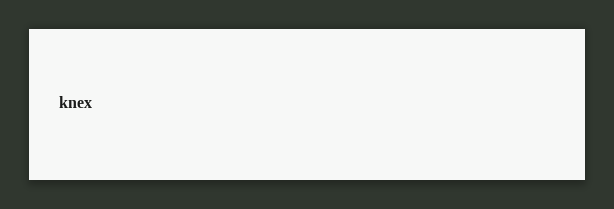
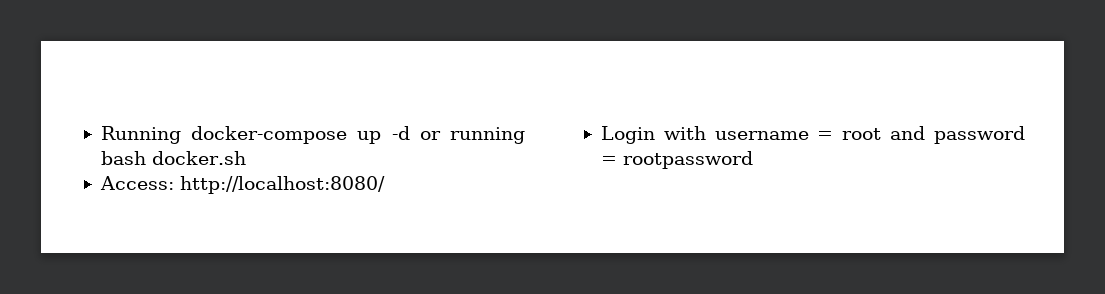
- knex
+ Running docker-compose up -d or running bash docker.sh
+ Access: http://localhost:8080/
+ Login with username = root and password = rootpassword

